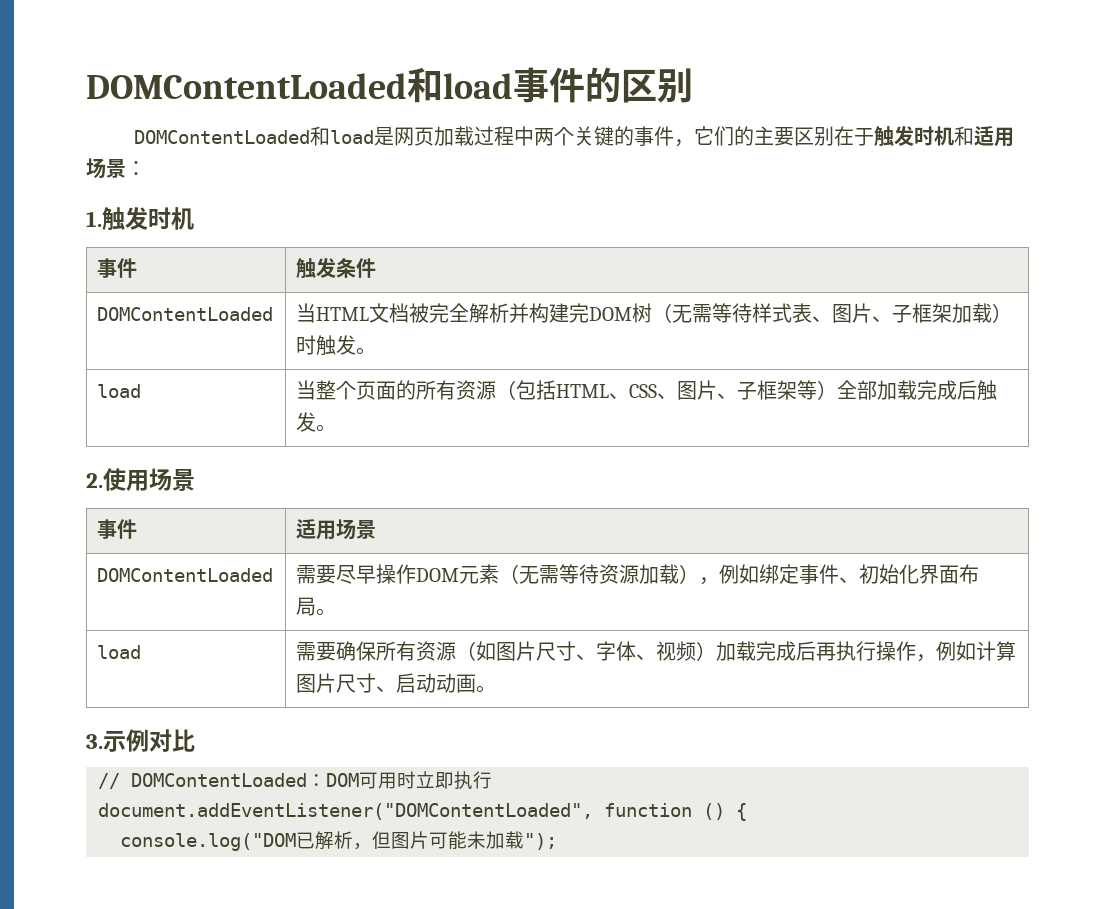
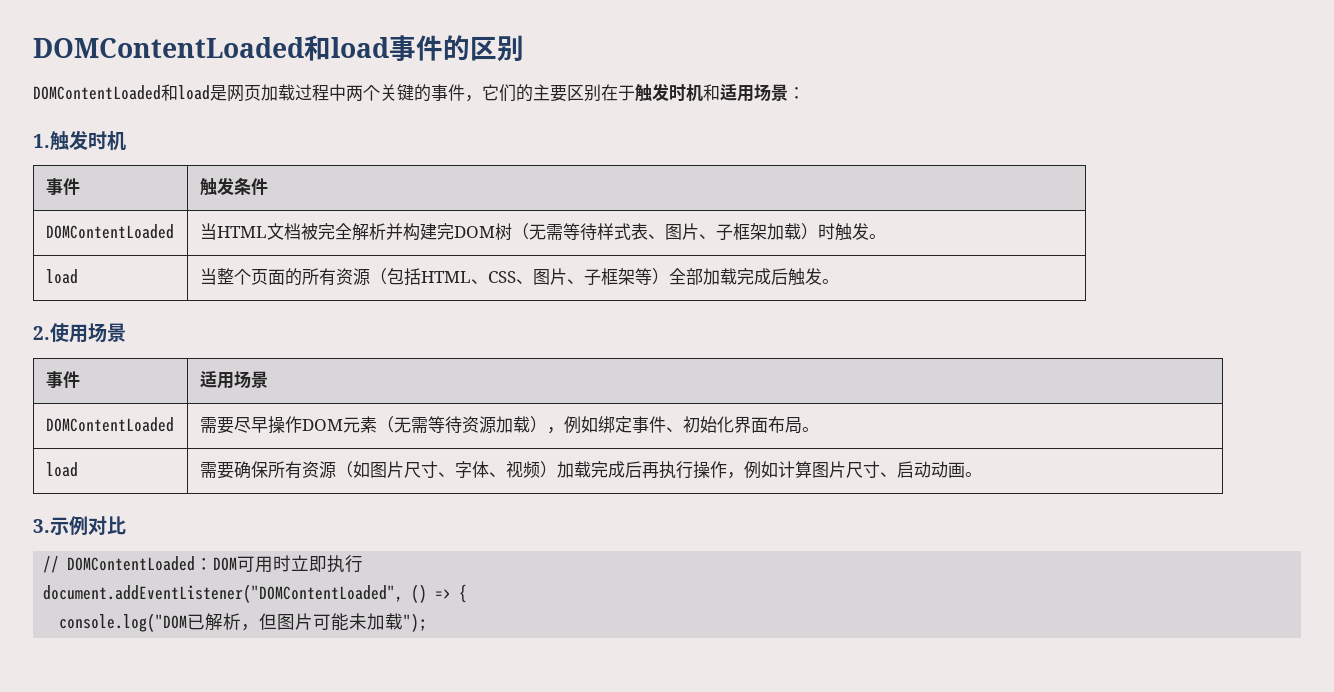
- document.addEventListener("DOMContentLoaded", function () {
+ document.addEventListener("DOMContentLoaded", () => {

